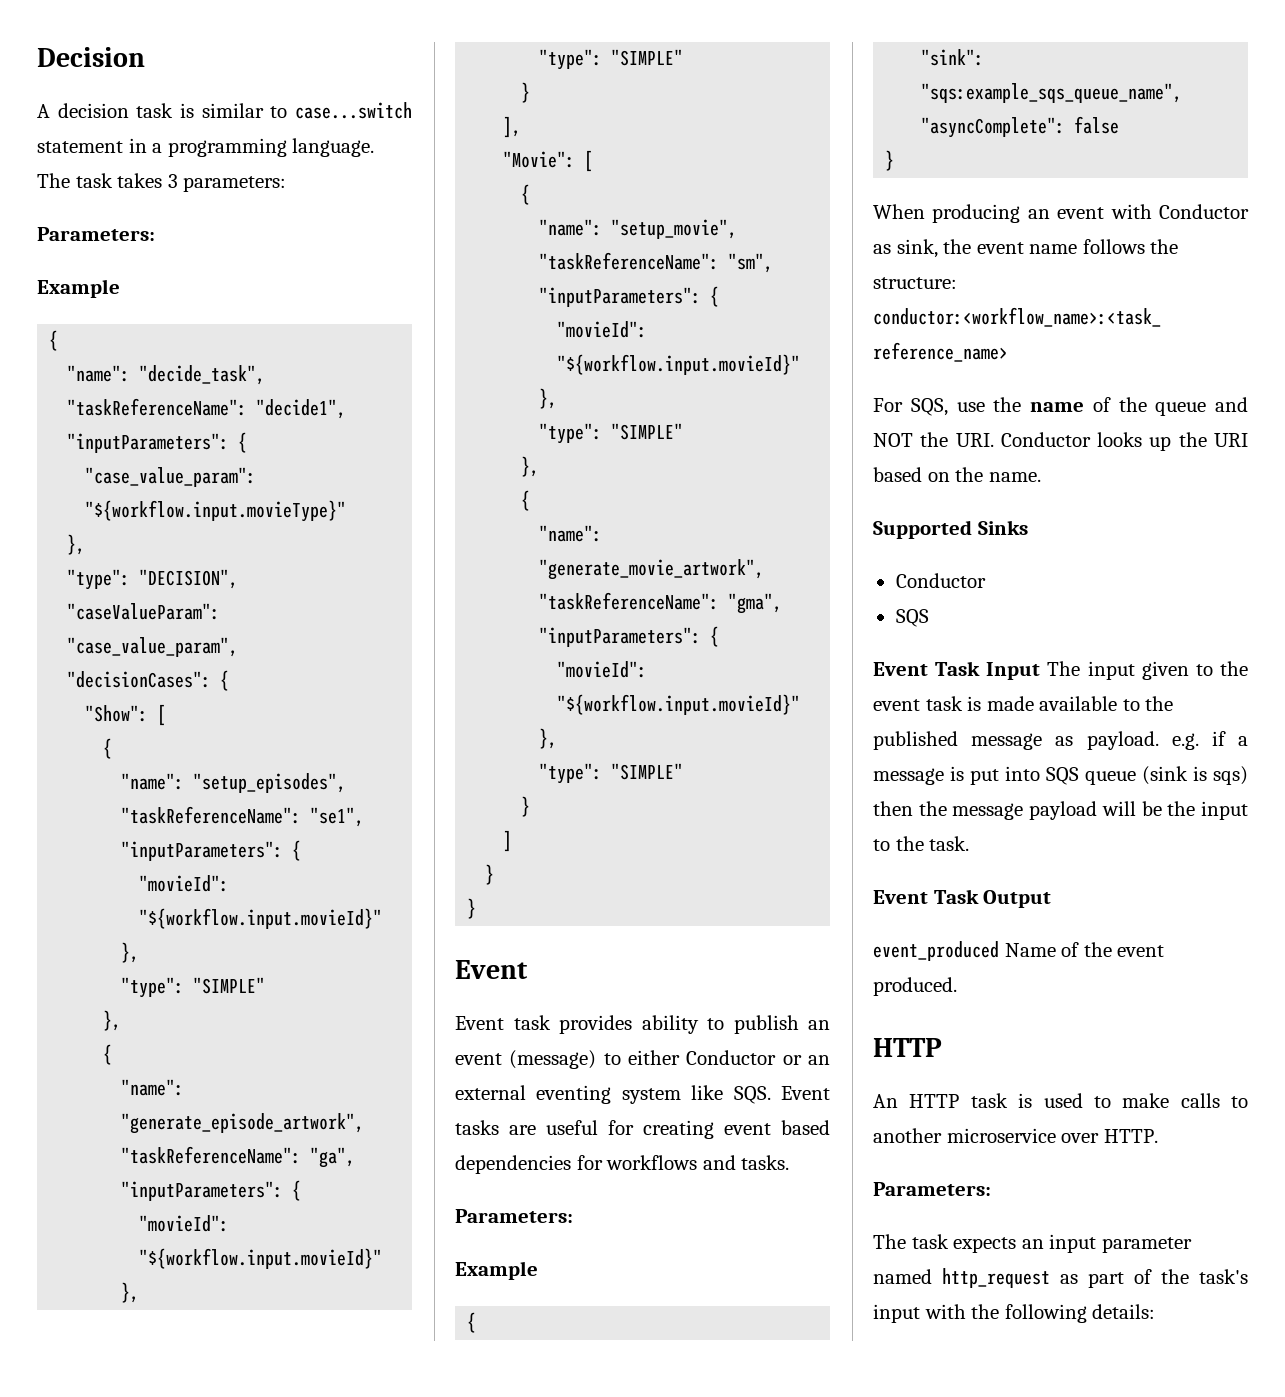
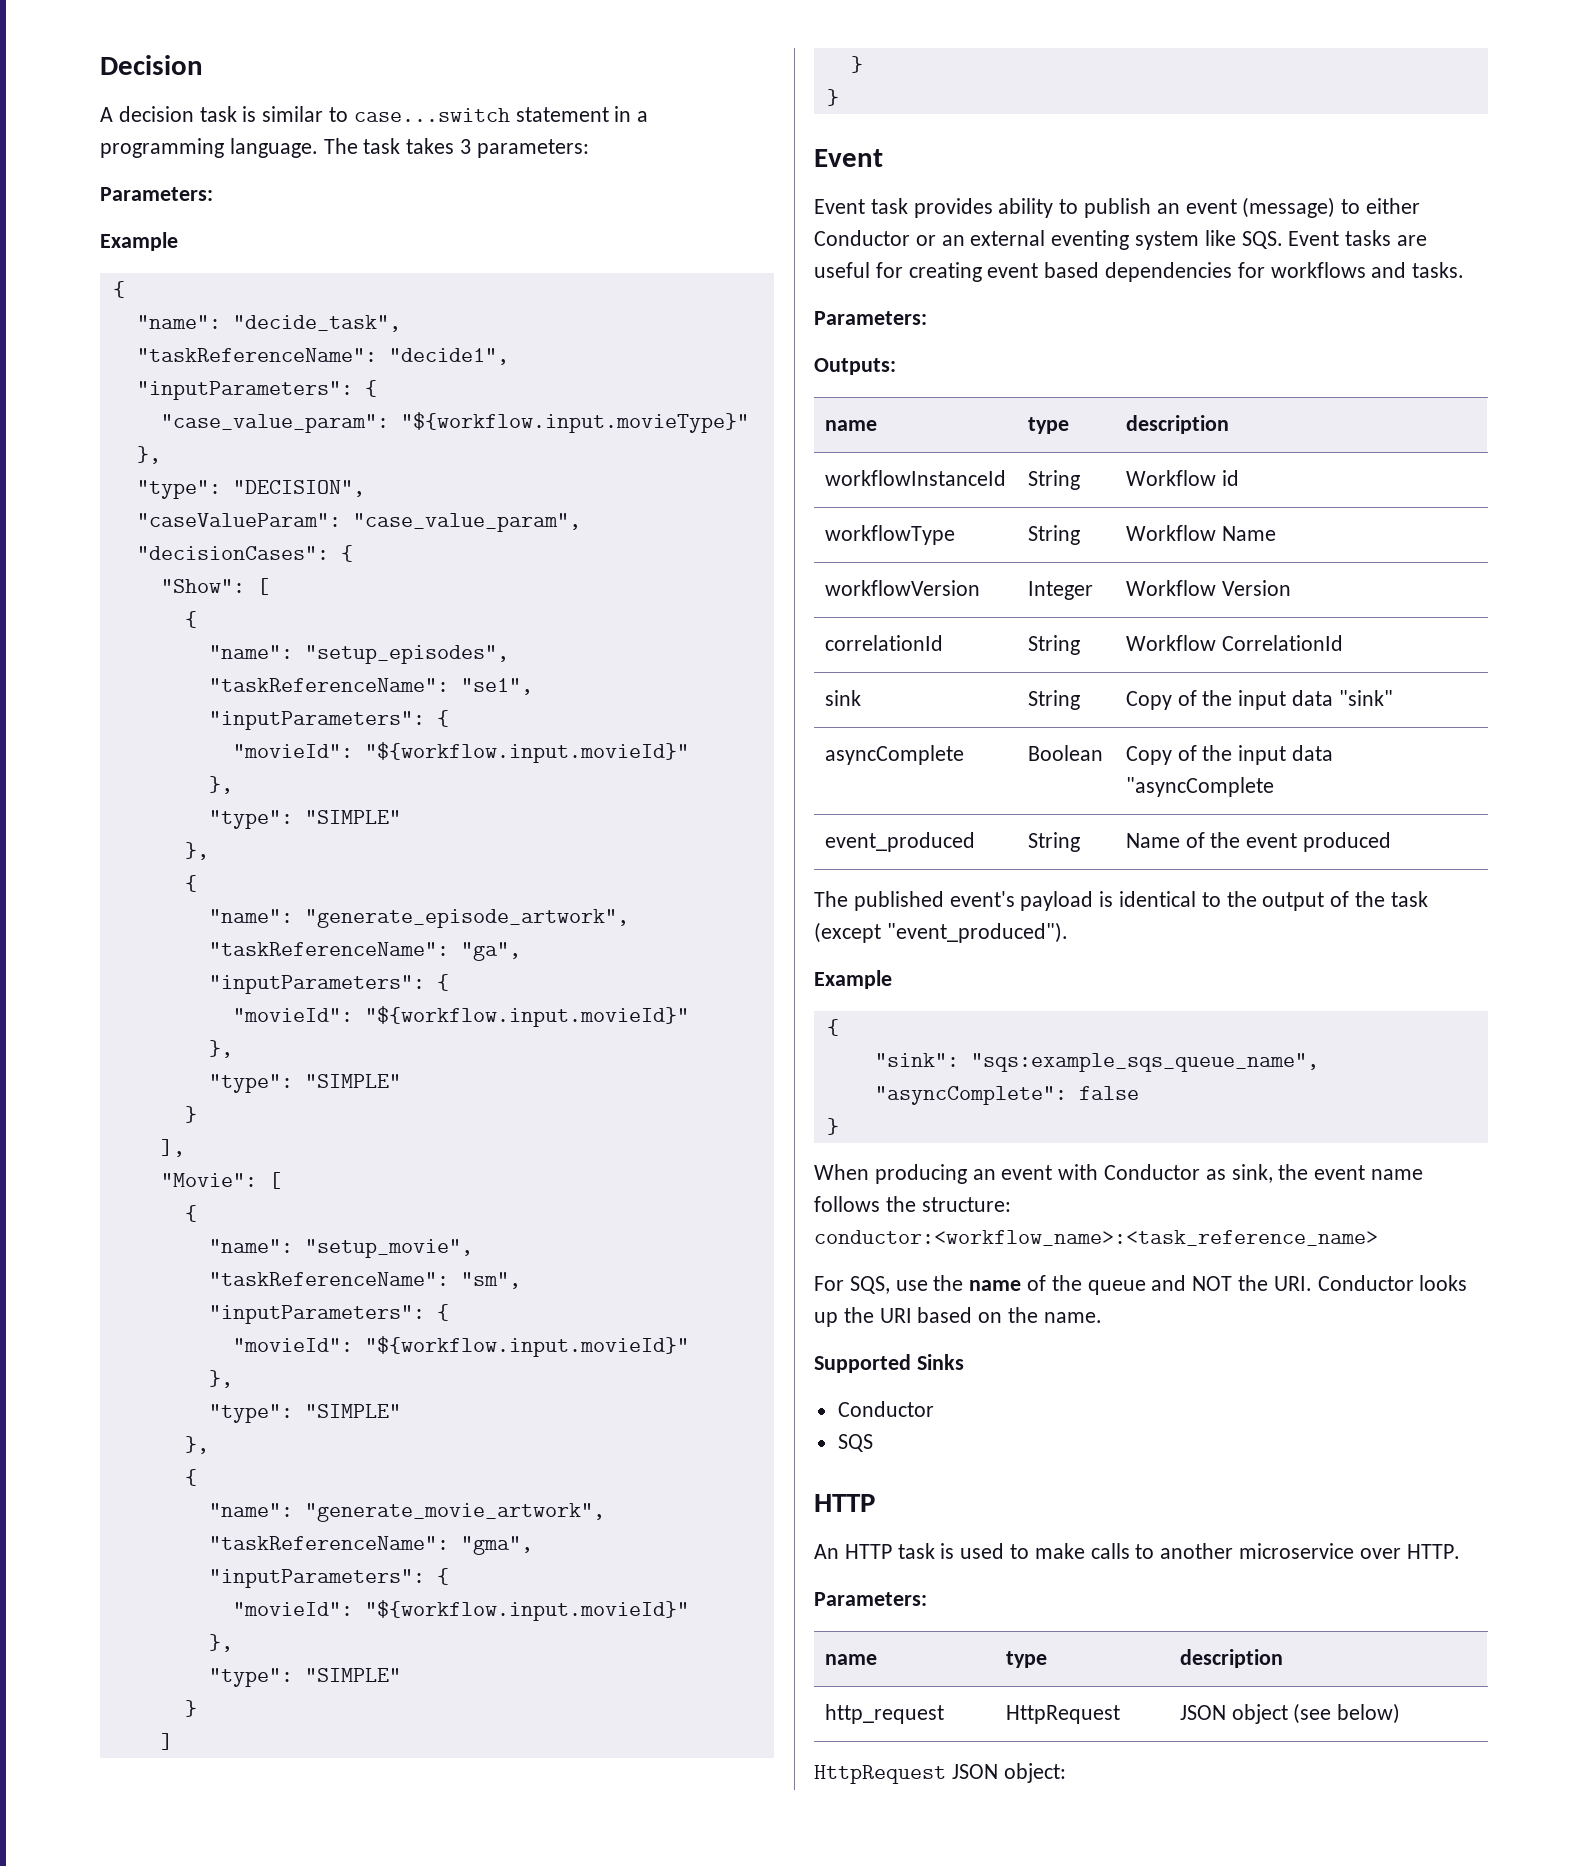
+ Outputs:
+ name | type | description
+ workflowInstanceId | String | Workflow id
+ workflowType | String | Workflow Name
+ workflowVersion | Integer | Workflow Version
+ correlationId | String | Workflow CorrelationId
+ sink | String | Copy of the input data "sink"
+ asyncComplete | Boolean | Copy of the input data "asyncComplete
+ event_produced | String | Name of the event produced
+ The published event's payload is identical to the output of the task (except "event_produced").
- Event Task Input The input given to the event task is made available to the published message as payload. e.g. if a message is put into SQS queue (sink is sqs) then the message payload will be the input to the task.
- Event Task Output
- event_produced Name of the event produced.
  An HTTP task is used to make calls to another microservice over HTTP.
  Parameters:
- The task expects an input parameter named http_request as part of the task's input with the following details:
+ name | type | description
+ http_request | HttpRequest | JSON object (see below)
+ HttpRequest JSON object:

